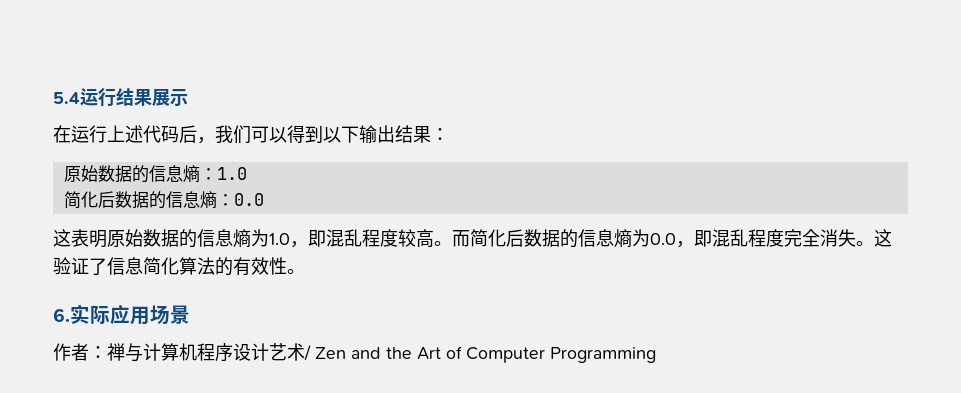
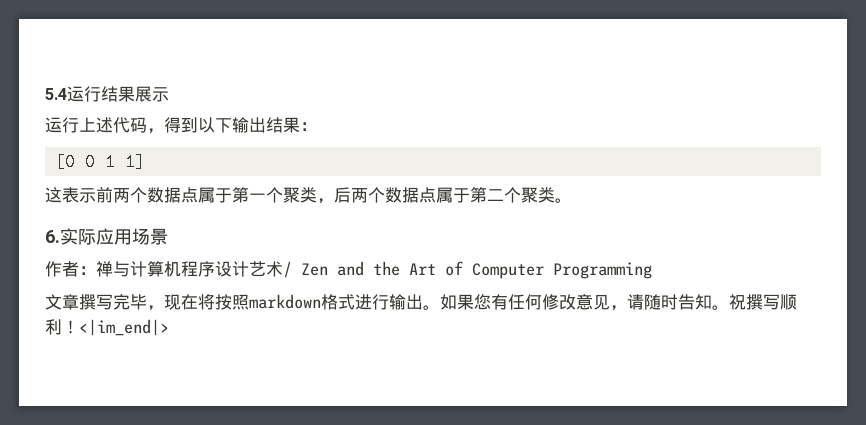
- 在运行上述代码后，我们可以得到以下输出结果：
+ 运行上述代码，得到以下输出结果：
- 原始数据的信息熵：1.0
- 简化后数据的信息熵：0.0
- 这表明原始数据的信息熵为1.0，即混乱程度较高。而简化后数据的信息熵为0.0，即混乱程度完全消失。这验证了信息简化算法的有效性。
+ [0 0 1 1]
+ 这表示前两个数据点属于第一个聚类，后两个数据点属于第二个聚类。
+ 文章撰写完毕，现在将按照markdown格式进行输出。如果您有任何修改意见，请随时告知。祝撰写顺利！<|im_end|>

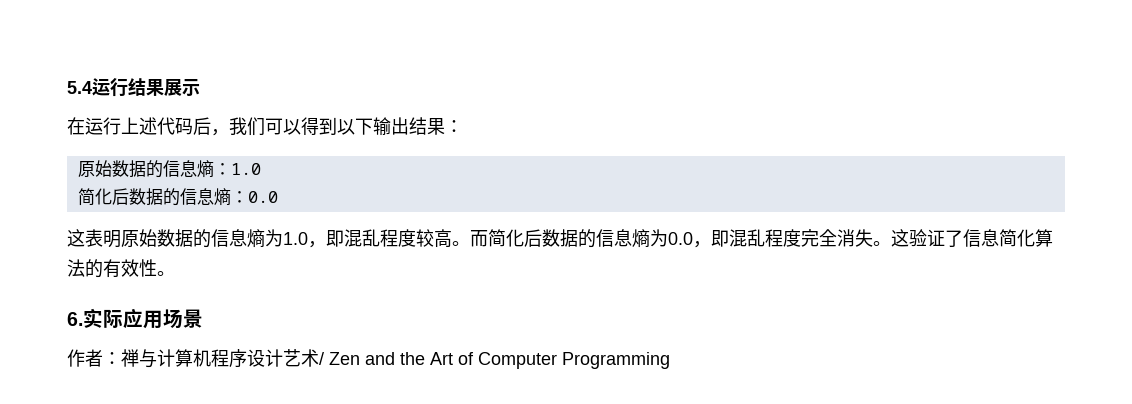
- 运行上述代码，得到以下输出结果：
+ 在运行上述代码后，我们可以得到以下输出结果：
- [0 0 1 1]
- 这表示前两个数据点属于第一个聚类，后两个数据点属于第二个聚类。
+ 原始数据的信息熵：1.0
+ 简化后数据的信息熵：0.0
+ 这表明原始数据的信息熵为1.0，即混乱程度较高。而简化后数据的信息熵为0.0，即混乱程度完全消失。这验证了信息简化算法的有效性。
- 文章撰写完毕，现在将按照markdown格式进行输出。如果您有任何修改意见，请随时告知。祝撰写顺利！<|im_end|>

